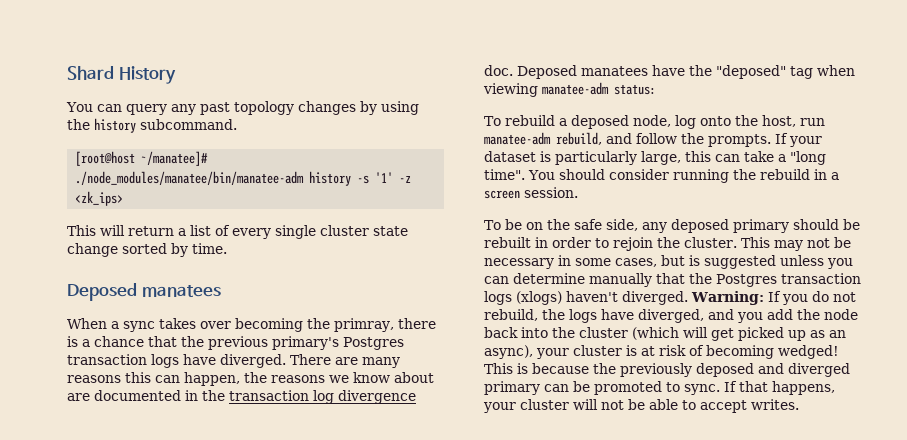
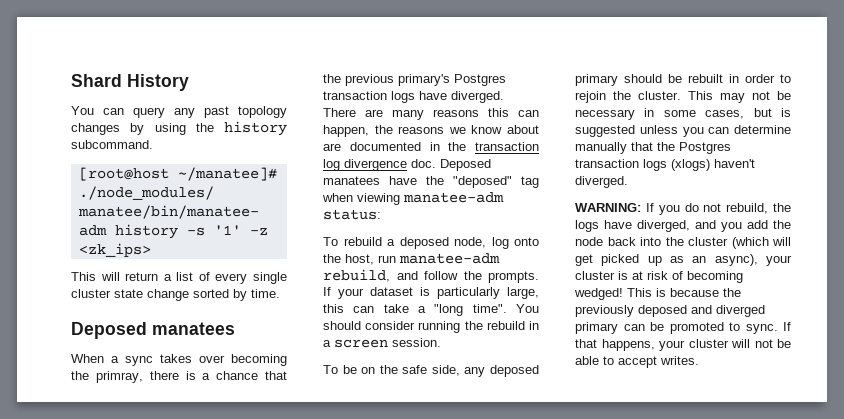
- This may not be necessary in some cases, but is suggested unless you can determine manually that the Postgres transaction logs (xlogs) haven't diverged. Warning: If you do not rebuild, the logs have diverged, and you add the node back into the cluster (which will get picked up as an async), your cluster is at risk of becoming wedged!
+ This may not be necessary in some cases, but is suggested unless you can determine manually that the Postgres transaction logs (xlogs) haven't diverged.
+ WARNING: If you do not rebuild, the logs have diverged, and you add the node back into the cluster (which will get picked up as an async), your cluster is at risk of becoming wedged!

